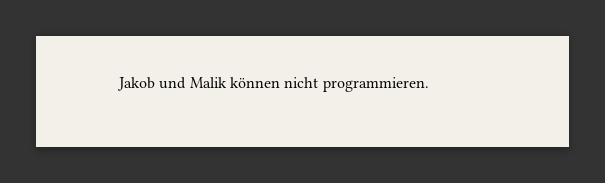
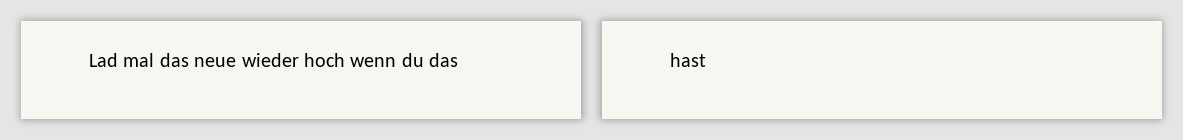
- Jakob und Malik können nicht programmieren.
+ Lad mal das neue wieder hoch wenn du das hast

